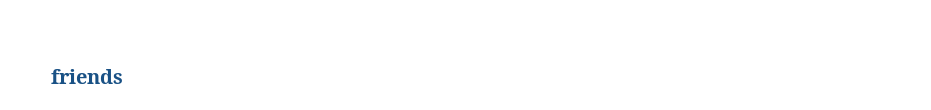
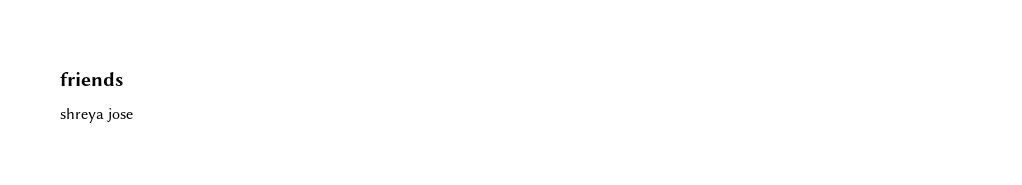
+ shreya jose

